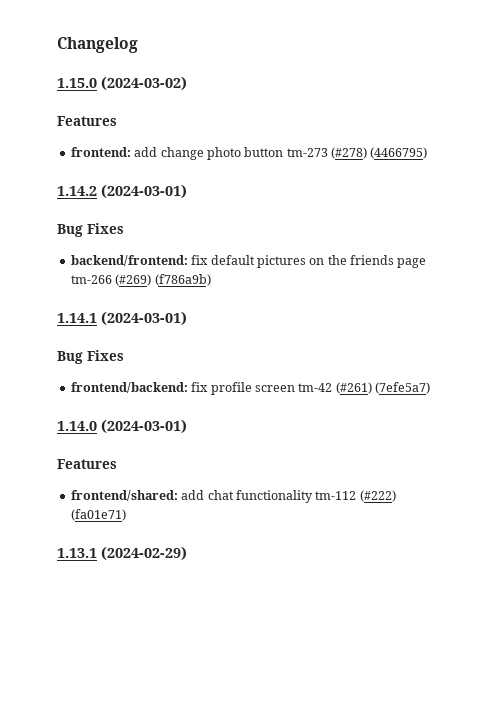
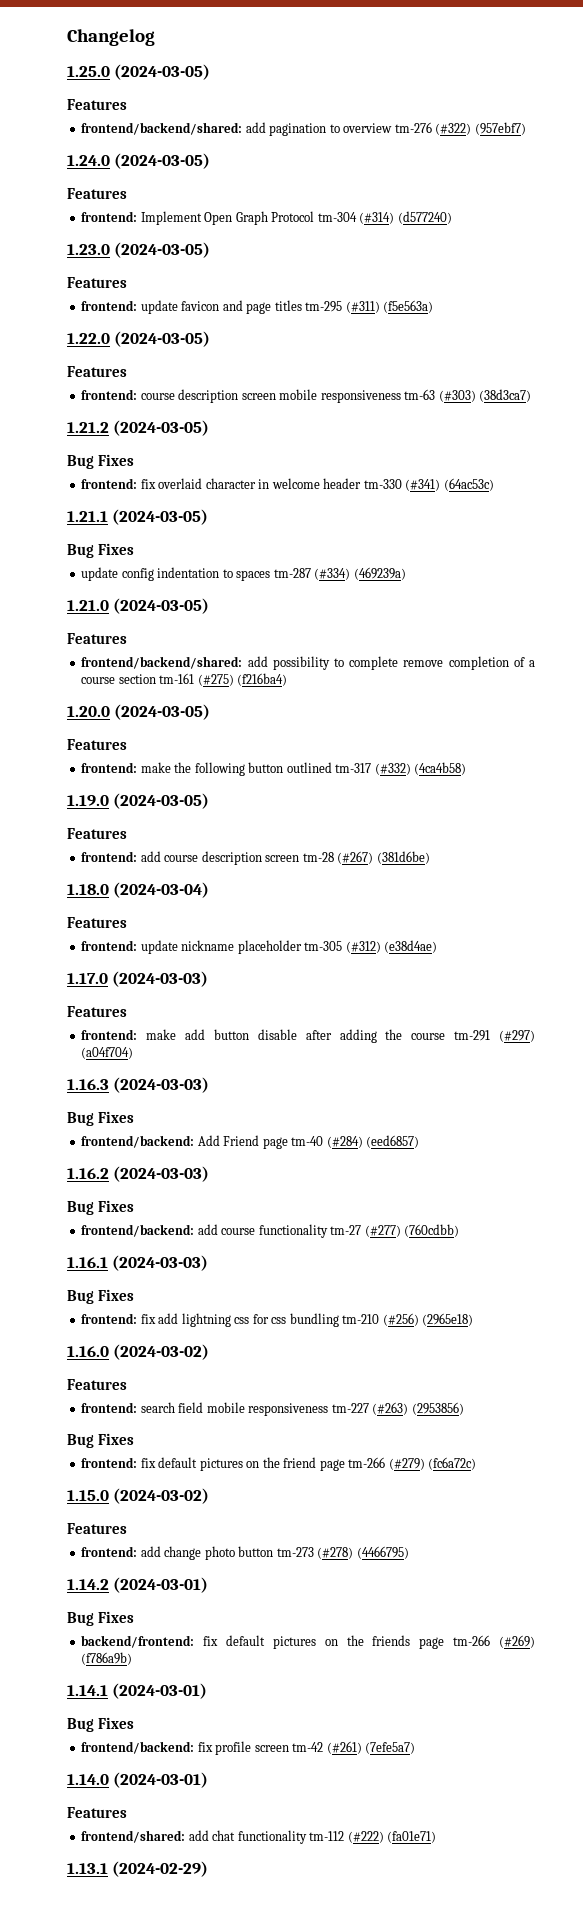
+ 1.25.0 (2024-03-05)
+ Features
+ frontend/backend/shared: add pagination to overview tm-276 (#322) (957ebf7)
+ 1.24.0 (2024-03-05)
+ Features
+ frontend: Implement Open Graph Protocol tm-304 (#314) (d577240)
+ 1.23.0 (2024-03-05)
+ Features
+ frontend: update favicon and page titles tm-295 (#311) (f5e563a)
+ 1.22.0 (2024-03-05)
+ Features
+ frontend: course description screen mobile responsiveness tm-63 (#303) (38d3ca7)
+ 1.21.2 (2024-03-05)
+ Bug Fixes
+ frontend: fix overlaid character in welcome header tm-330 (#341) (64ac53c)
+ 1.21.1 (2024-03-05)
+ Bug Fixes
+ update config indentation to spaces tm-287 (#334) (469239a)
+ 1.21.0 (2024-03-05)
+ Features
+ frontend/backend/shared: add possibility to complete remove completion of a course section tm-161 (#275) (f216ba4)
+ 1.20.0 (2024-03-05)
+ Features
+ frontend: make the following button outlined tm-317 (#332) (4ca4b58)
+ 1.19.0 (2024-03-05)
+ Features
+ frontend: add course description screen tm-28 (#267) (381d6be)
+ 1.18.0 (2024-03-04)
+ Features
+ frontend: update nickname placeholder tm-305 (#312) (e38d4ae)
+ 1.17.0 (2024-03-03)
+ Features
+ frontend: make add button disable after adding the course tm-291 (#297) (a04f704)
+ 1.16.3 (2024-03-03)
+ Bug Fixes
+ frontend/backend: Add Friend page tm-40 (#284) (eed6857)
+ 1.16.2 (2024-03-03)
+ Bug Fixes
+ frontend/backend: add course functionality tm-27 (#277) (760cdbb)
+ 1.16.1 (2024-03-03)
+ Bug Fixes
+ frontend: fix add lightning css for css bundling tm-210 (#256) (2965e18)
+ 1.16.0 (2024-03-02)
+ Features
+ frontend: search field mobile responsiveness tm-227 (#263) (2953856)
+ Bug Fixes
+ frontend: fix default pictures on the friend page tm-266 (#279) (fc6a72c)

